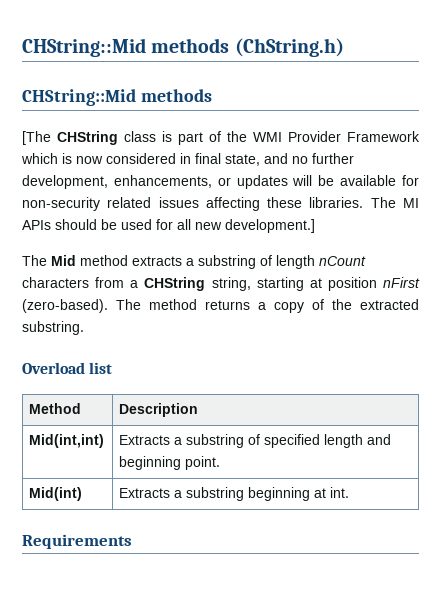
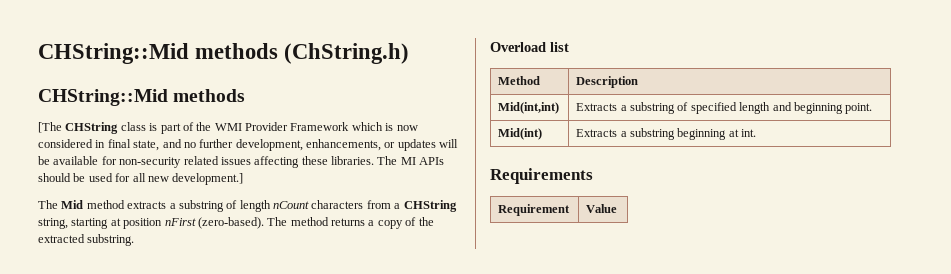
+ Requirement | Value

